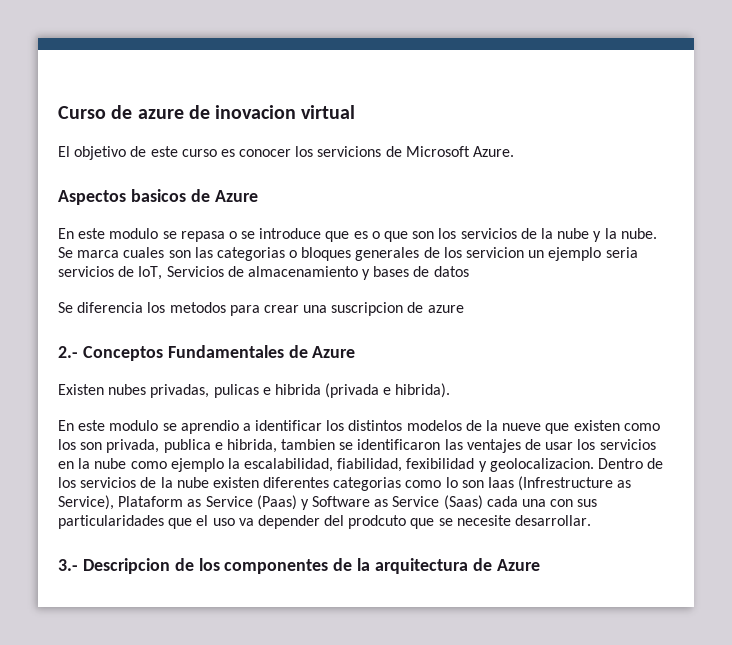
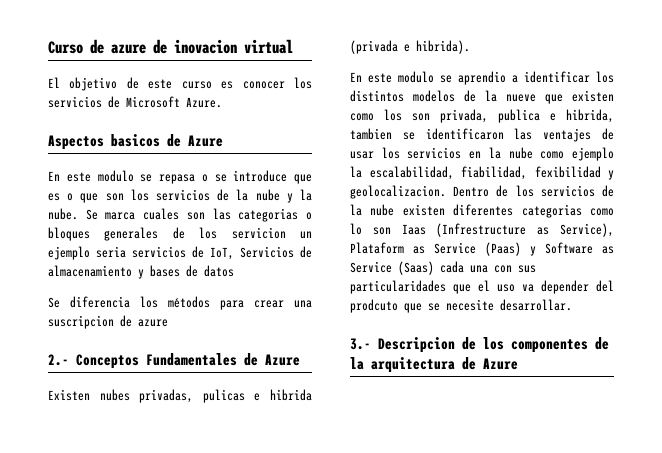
- El objetivo de este curso es conocer los servicions de Microsoft Azure.
+ El objetivo de este curso es conocer los servicios de Microsoft Azure.
- Se diferencia los metodos para crear una suscripcion de azure
+ Se diferencia los métodos para crear una suscripcion de azure

